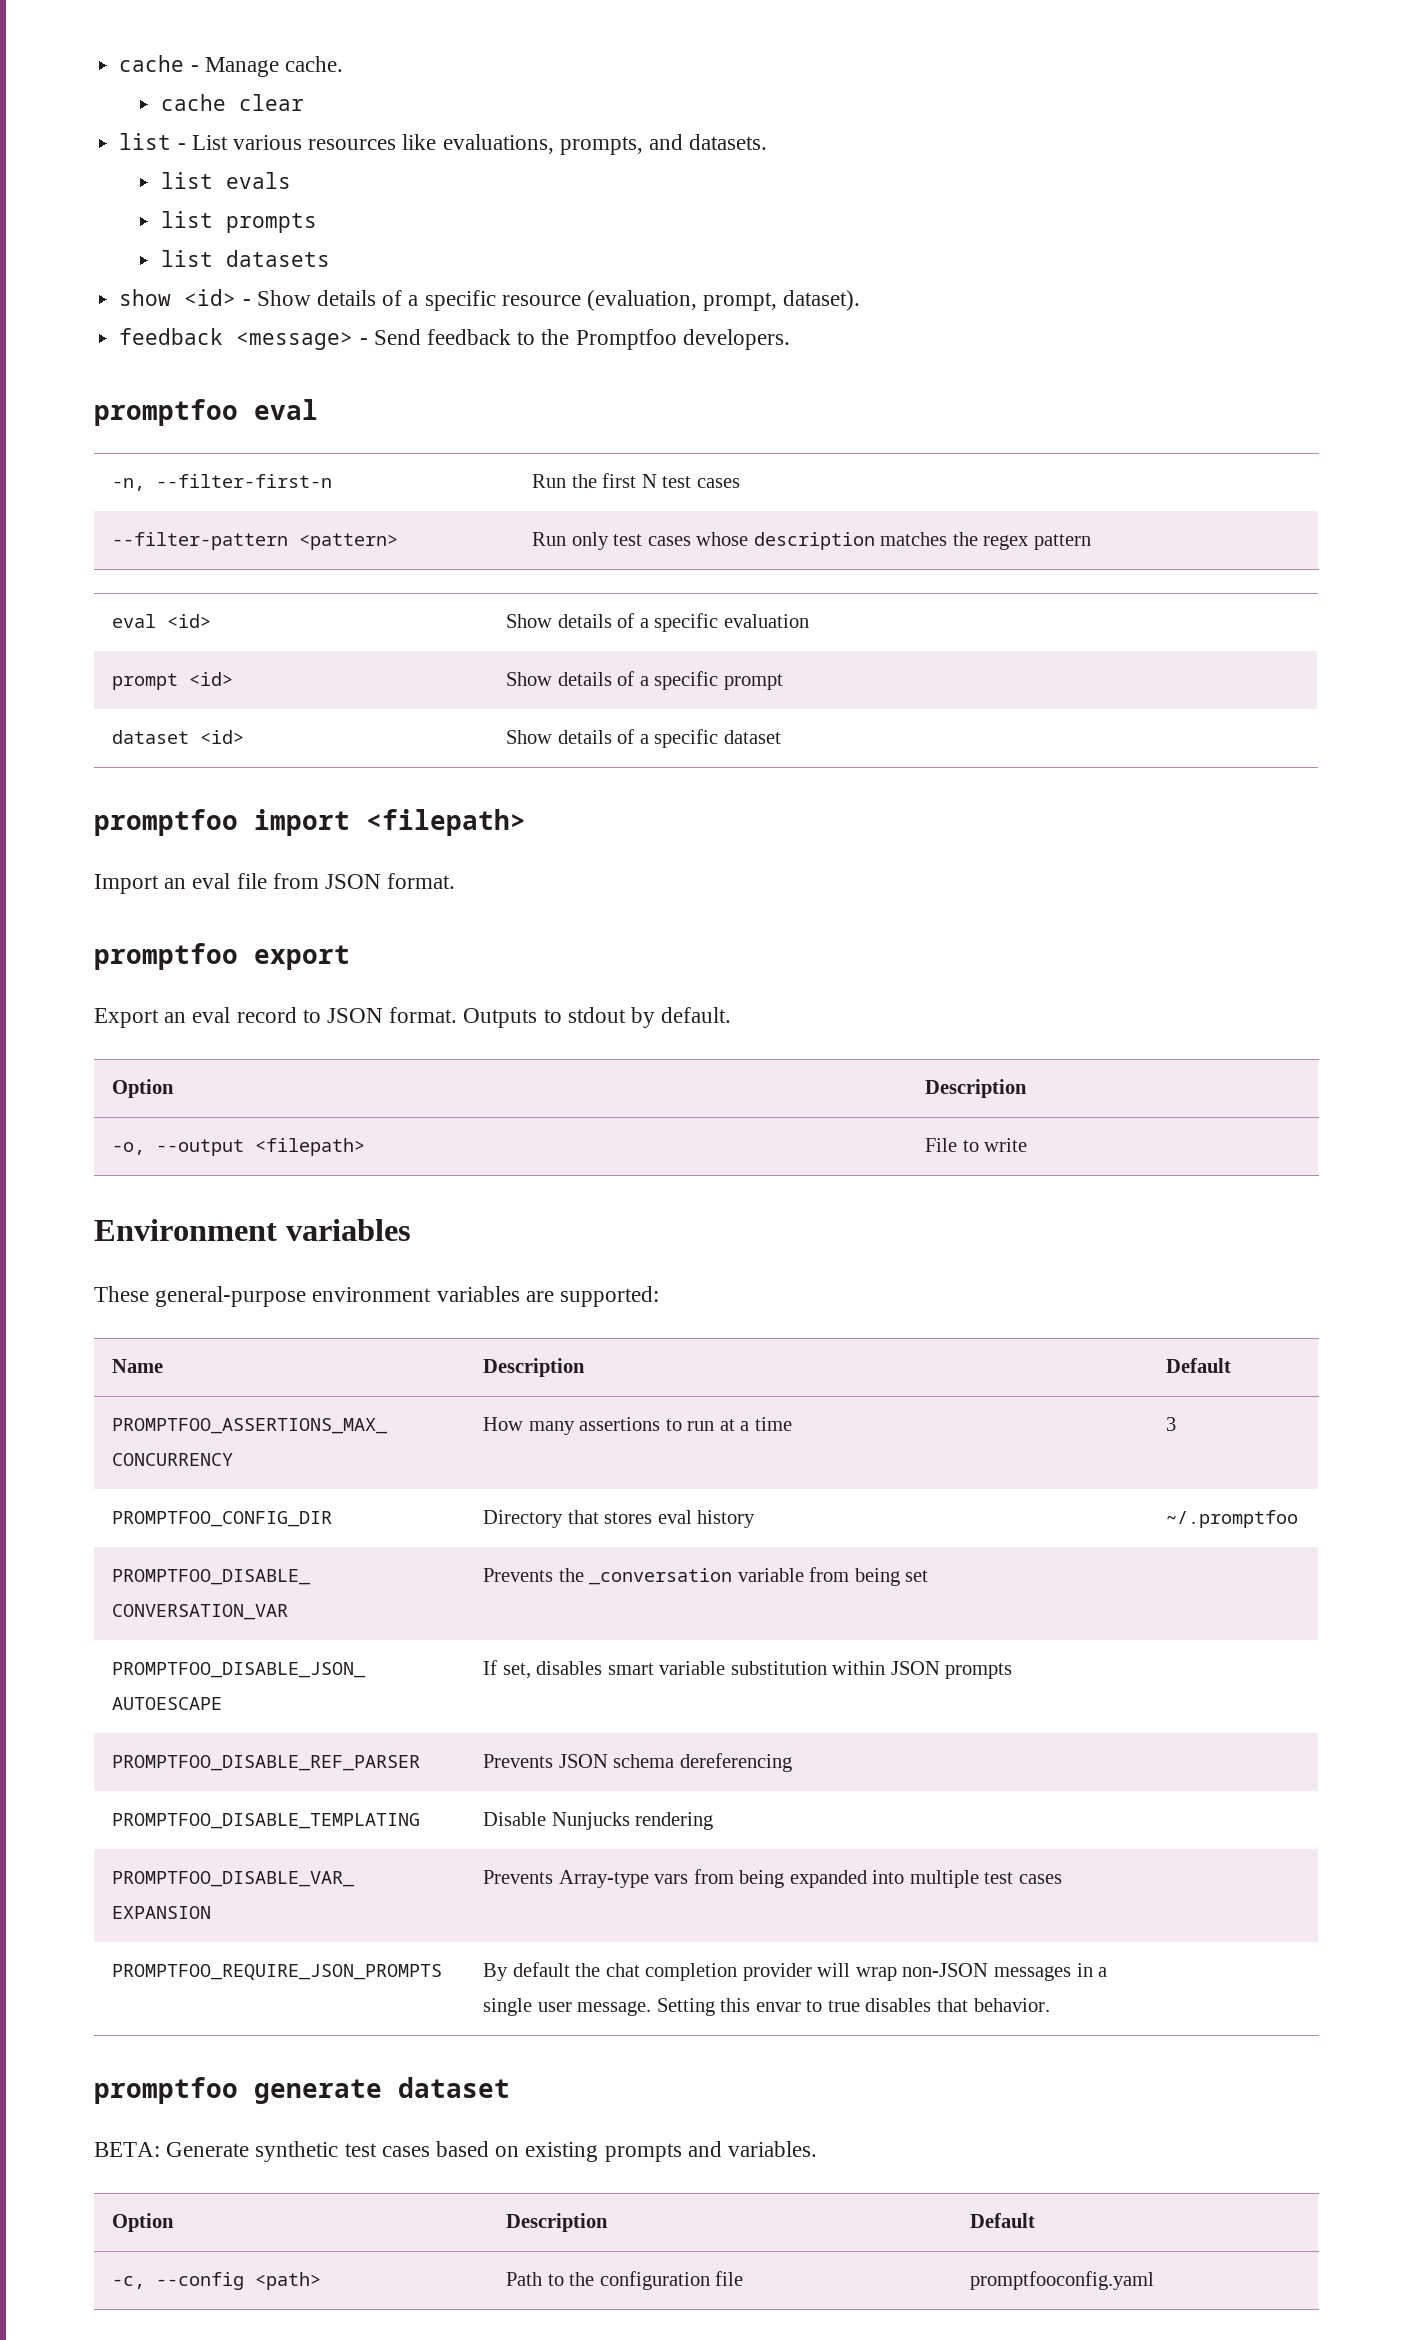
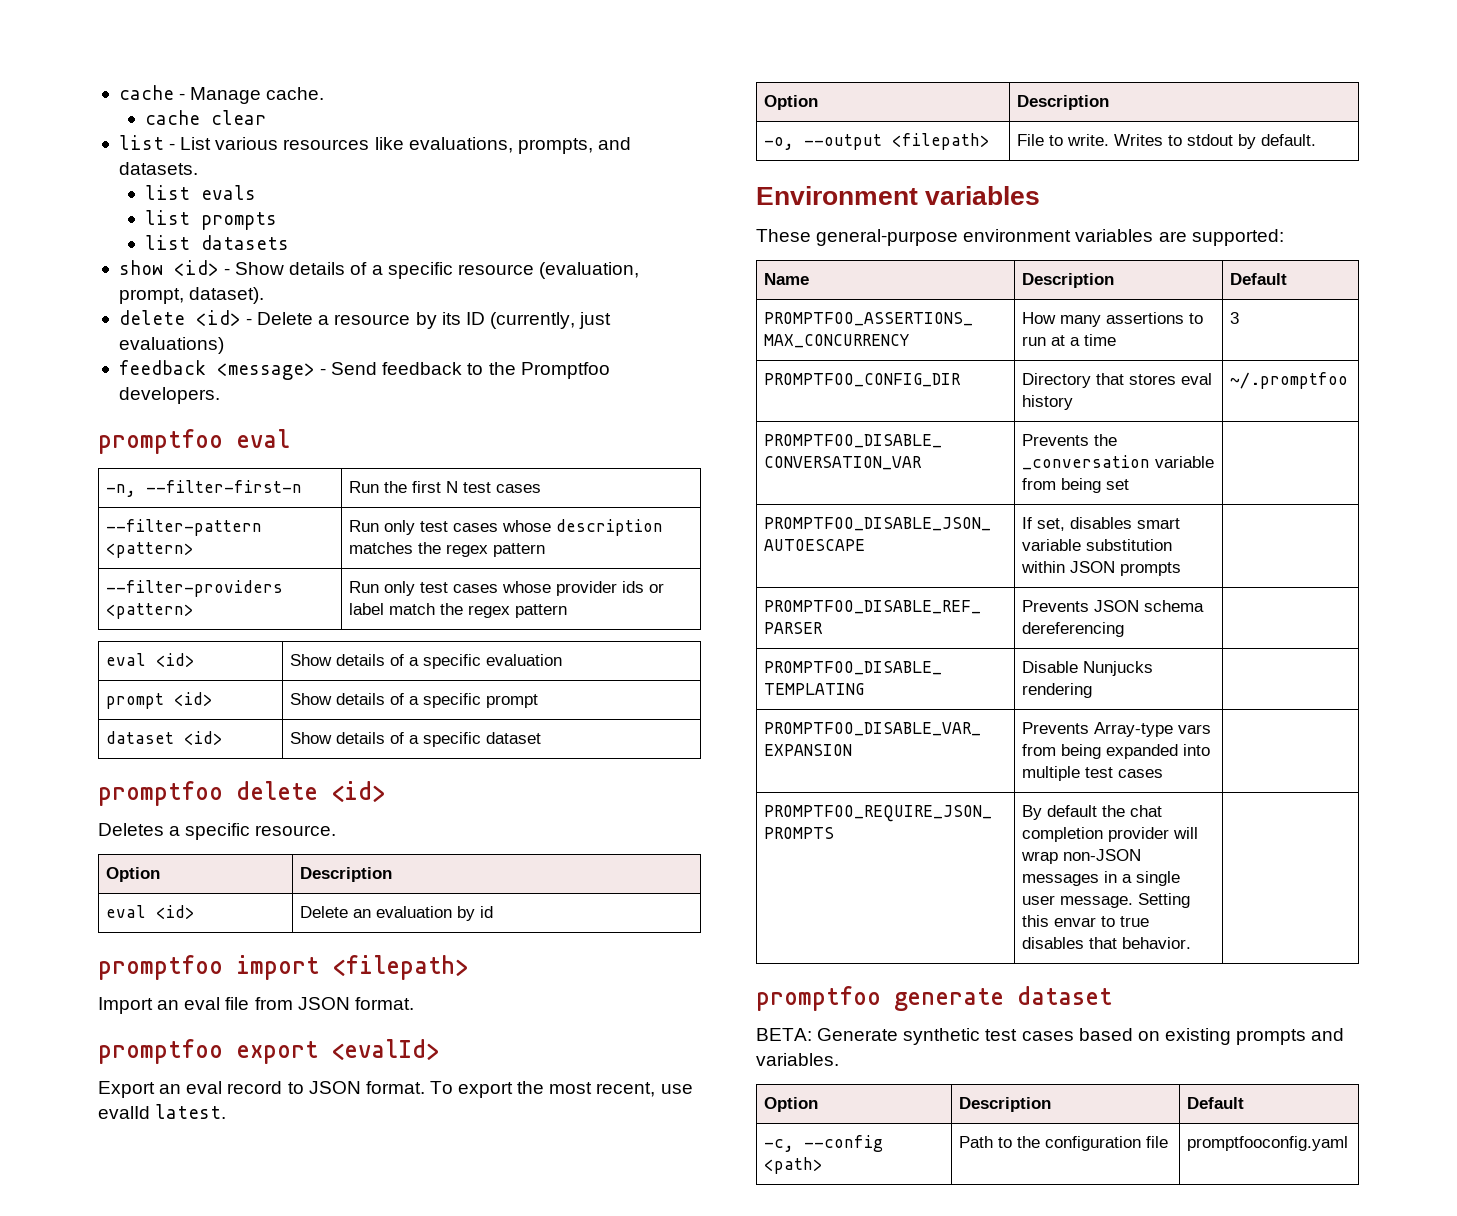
+ delete <id> - Delete a resource by its ID (currently, just evaluations)
+ --filter-providers <pattern> | Run only test cases whose provider ids or label match the regex pattern
+ promptfoo delete <id>
+ Deletes a specific resource.
+ Option | Description
+ eval <id> | Delete an evaluation by id
- promptfoo export
+ promptfoo export <evalId>
- Outputs to stdout by default.
+ To export the most recent, use evalId latest.
- -o, --output <filepath> | File to write
+ -o, --output <filepath> | File to write. Writes to stdout by default.

